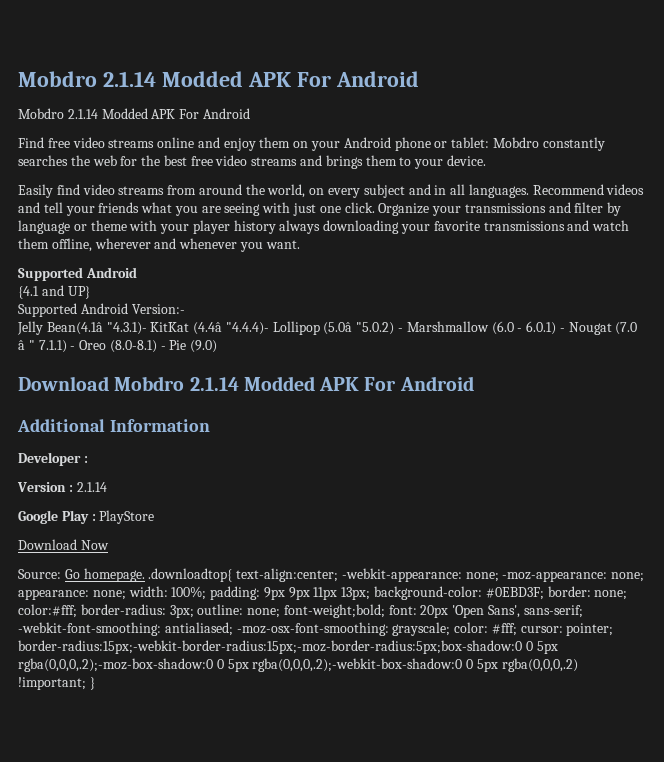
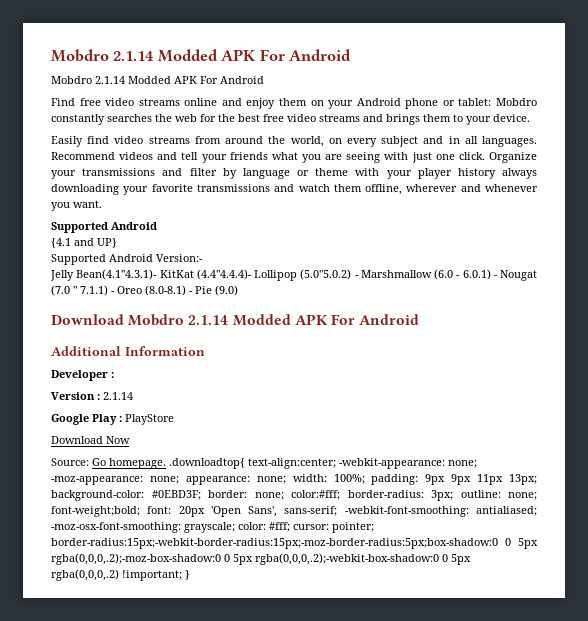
- Jelly Bean(4.1â "4.3.1)- KitKat (4.4â "4.4.4)- Lollipop (5.0â "5.0.2) - Marshmallow (6.0 - 6.0.1) - Nougat (7.0 â " 7.1.1) - Oreo (8.0-8.1) - Pie (9.0)
+ Jelly Bean(4.1"4.3.1)- KitKat (4.4"4.4.4)- Lollipop (5.0"5.0.2) - Marshmallow (6.0 - 6.0.1) - Nougat (7.0 " 7.1.1) - Oreo (8.0-8.1) - Pie (9.0)

